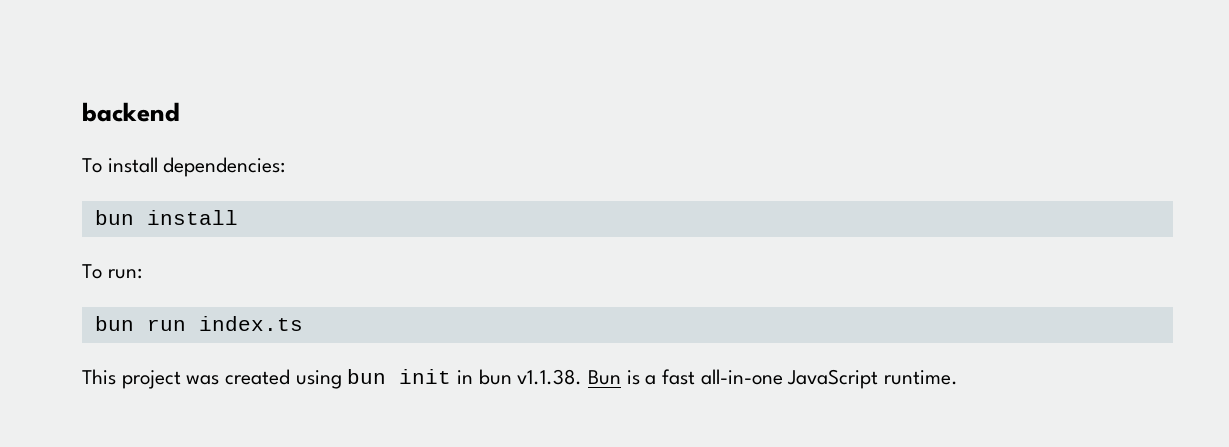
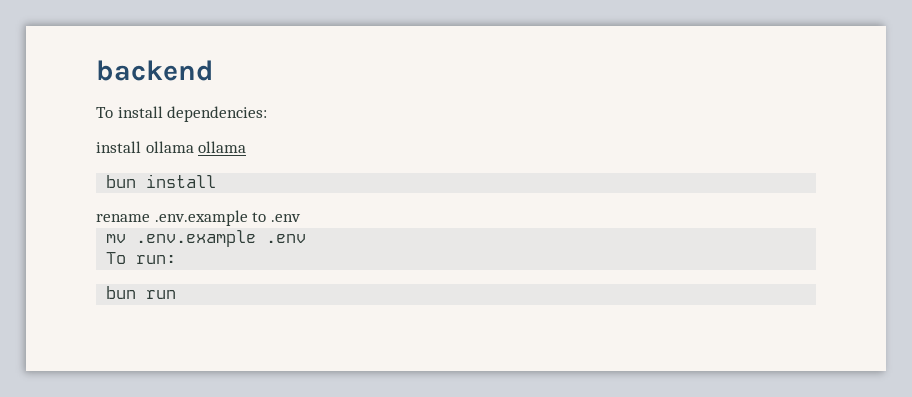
+ install ollama ollama
+ rename .env.example to .env
+ mv .env.example .env
  To run:
- bun run index.ts
- This project was created using bun init in bun v1.1.38. Bun is a fast all-in-one JavaScript runtime.
+ bun run

